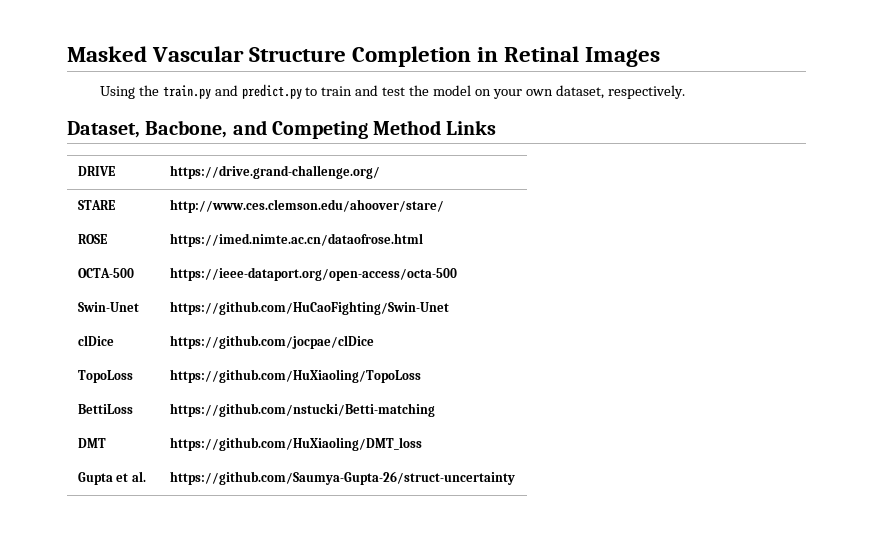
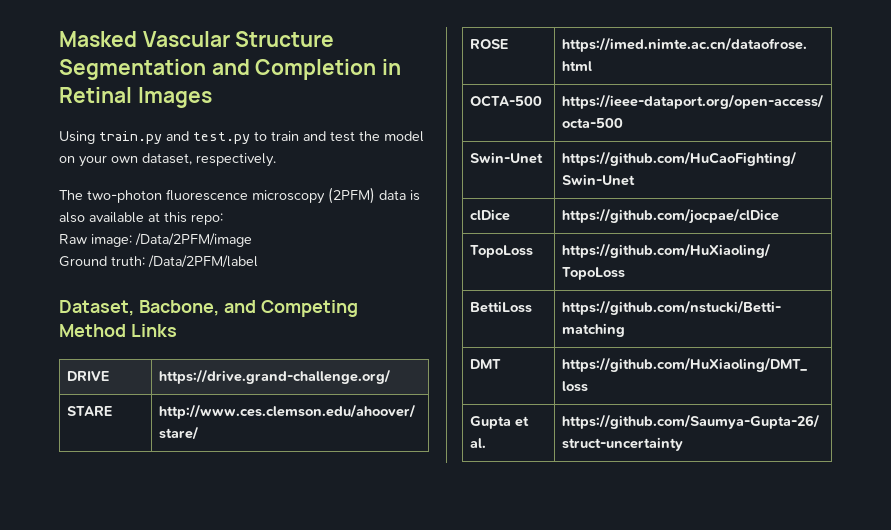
- Masked Vascular Structure Completion in Retinal Images
+ Masked Vascular Structure Segmentation and Completion in Retinal Images
- Using the train.py and predict.py to train and test the model on your own dataset, respectively.
+ Using train.py and test.py to train and test the model on your own dataset, respectively.
+ The two-photon fluorescence microscopy (2PFM) data is also available at this repo:
+ Raw image: /Data/2PFM/image
+ Ground truth: /Data/2PFM/label

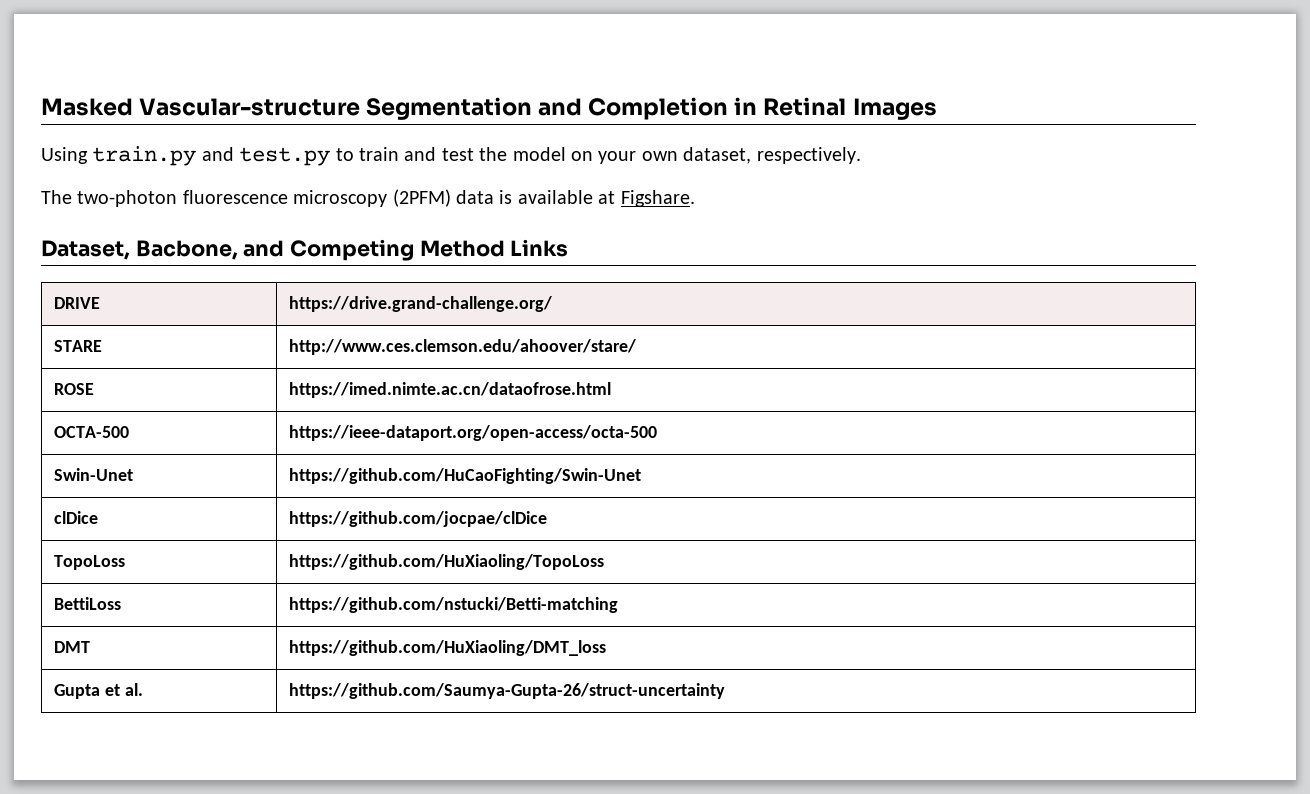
- Masked Vascular Structure Segmentation and Completion in Retinal Images
+ Masked Vascular-structure Segmentation and Completion in Retinal Images
- The two-photon fluorescence microscopy (2PFM) data is also available at this repo:
- Raw image: /Data/2PFM/image
- Ground truth: /Data/2PFM/label
+ The two-photon fluorescence microscopy (2PFM) data is available at Figshare.

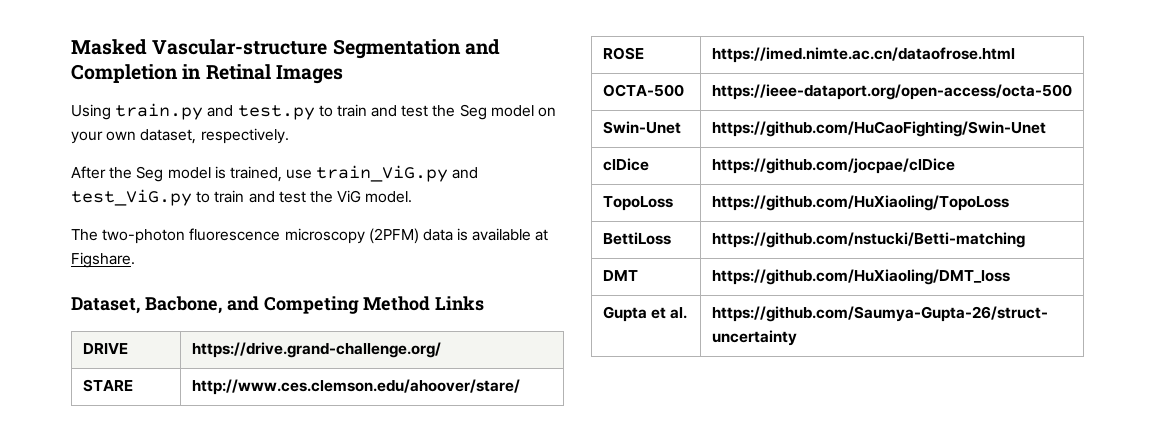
- Using train.py and test.py to train and test the model on your own dataset, respectively.
+ Using train.py and test.py to train and test the Seg model on your own dataset, respectively.
+ After the Seg model is trained, use train_ViG.py and test_ViG.py to train and test the ViG model.

